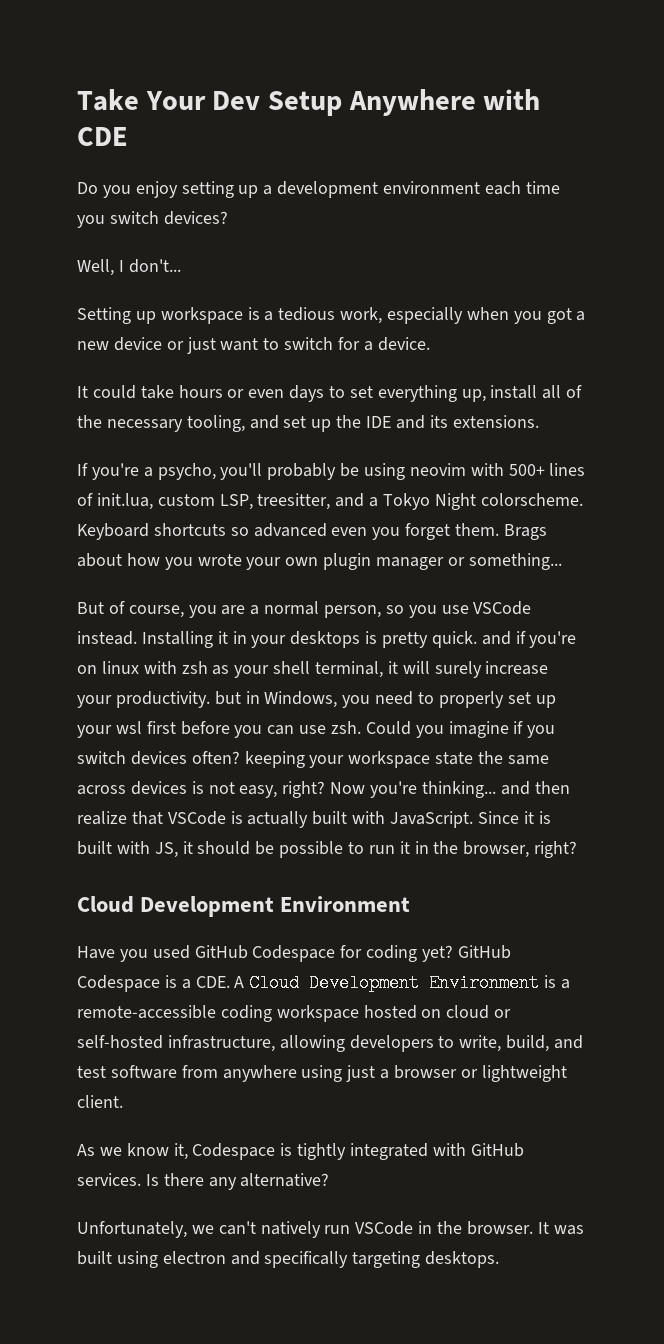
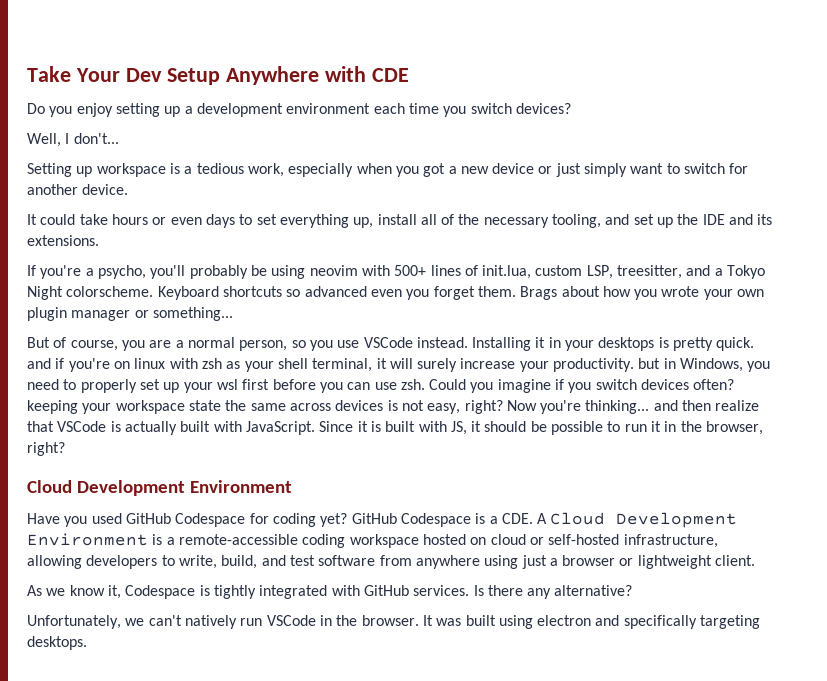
- Setting up workspace is a tedious work, especially when you got a new device or just want to switch for a device.
+ Setting up workspace is a tedious work, especially when you got a new device or just simply want to switch for another device.

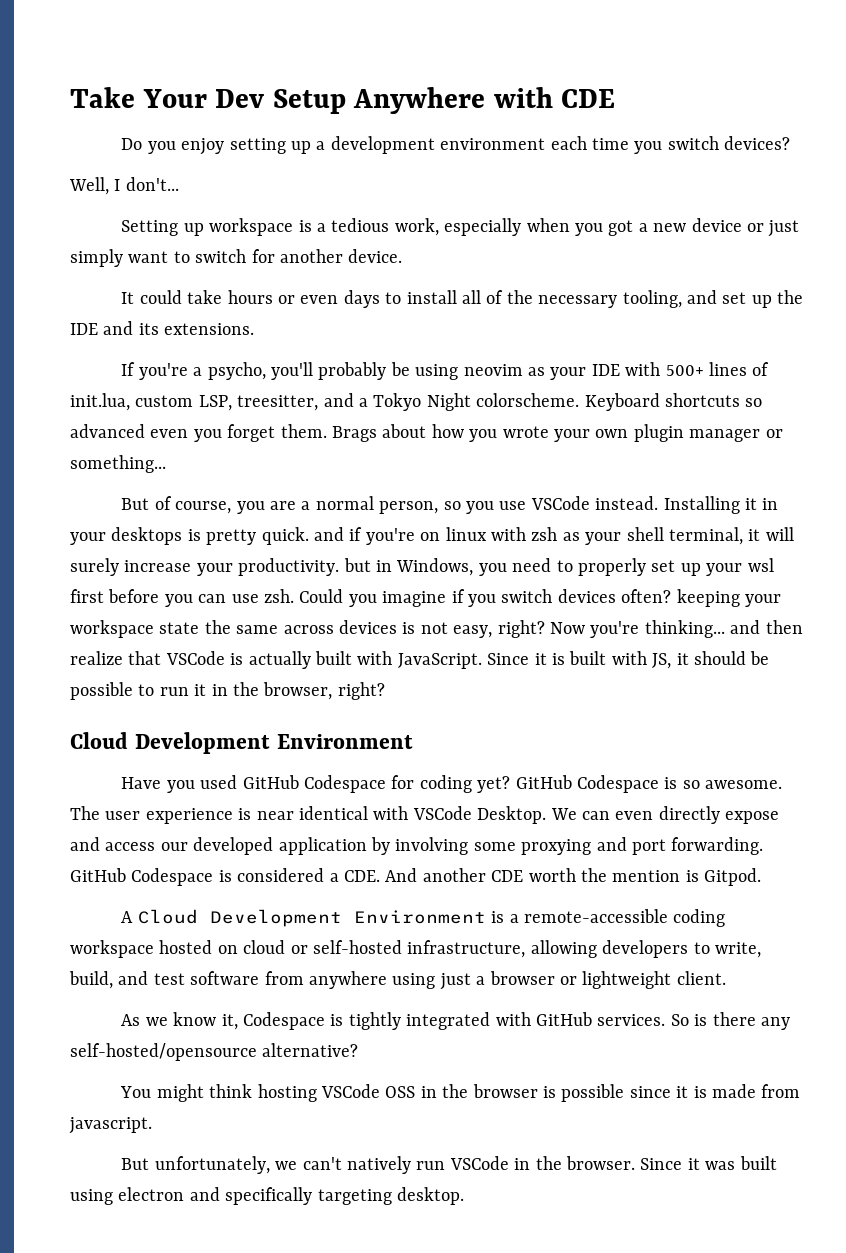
- It could take hours or even days to set everything up, install all of the necessary tooling, and set up the IDE and its extensions.
+ It could take hours or even days to install all of the necessary tooling, and set up the IDE and its extensions.
- If you're a psycho, you'll probably be using neovim with 500+ lines of init.lua, custom LSP, treesitter, and a Tokyo Night colorscheme.
+ If you're a psycho, you'll probably be using neovim as your IDE with 500+ lines of init.lua, custom LSP, treesitter, and a Tokyo Night colorscheme.
- GitHub Codespace is a CDE. A Cloud Development Environment is a remote-accessible coding workspace hosted on cloud or self-hosted infrastructure, allowing developers to write, build, and test software from anywhere using just a browser or lightweight client.
+ GitHub Codespace is so awesome. The user experience is near identical with VSCode Desktop. We can even directly expose and access our developed application by involving some proxying and port forwarding. GitHub Codespace is considered a CDE. And another CDE worth the mention is Gitpod.
+ A Cloud Development Environment is a remote-accessible coding workspace hosted on cloud or self-hosted infrastructure, allowing developers to write, build, and test software from anywhere using just a browser or lightweight client.
- Is there any alternative?
+ So is there any self-hosted/opensource alternative?
- Unfortunately, we can't natively run VSCode in the browser.
+ You might think hosting VSCode OSS in the browser is possible since it is made from javascript.
+ But unfortunately, we can't natively run VSCode in the browser.
- It was built using electron and specifically targeting desktops.
+ Since it was built using electron and specifically targeting desktop.

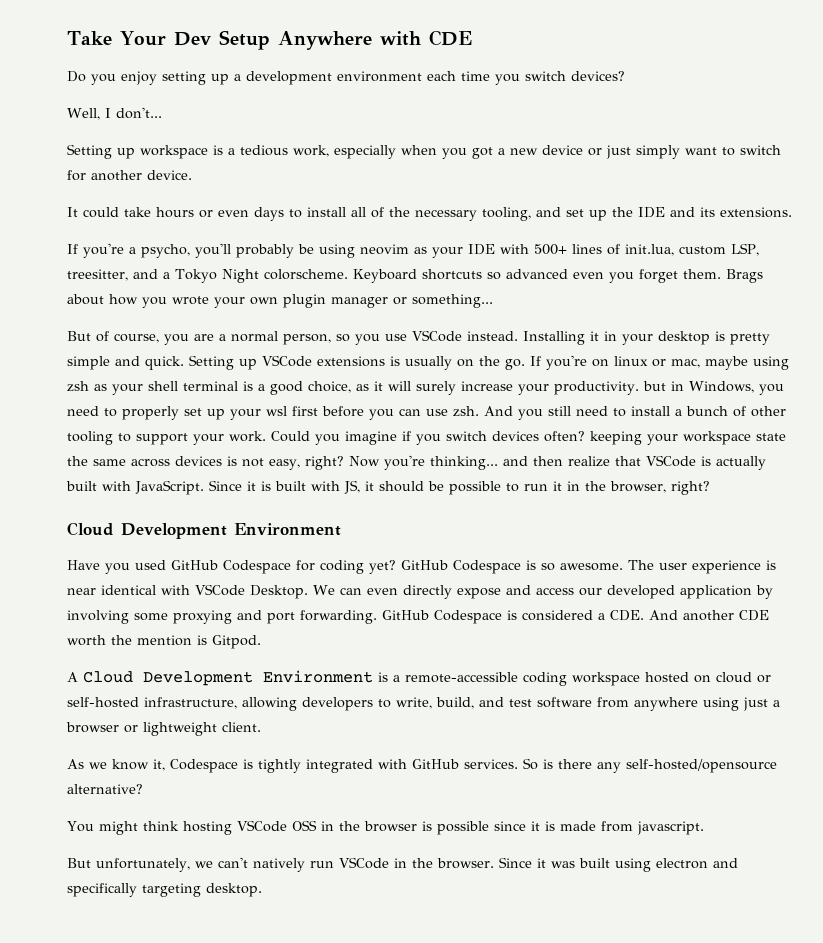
- Installing it in your desktops is pretty quick. and if you're on linux with zsh as your shell terminal, it will surely increase your productivity. but in Windows, you need to properly set up your wsl first before you can use zsh.
+ Installing it in your desktop is pretty simple and quick. Setting up VSCode extensions is usually on the go. If you're on linux or mac, maybe using zsh as your shell terminal is a good choice, as it will surely increase your productivity. but in Windows, you need to properly set up your wsl first before you can use zsh.
+ And you still need to install a bunch of other tooling to support your work.

